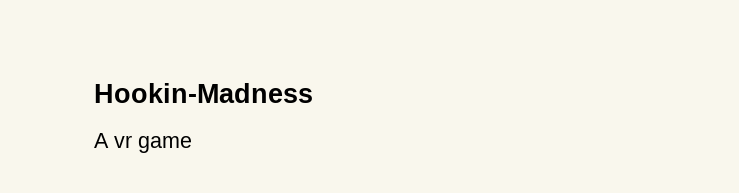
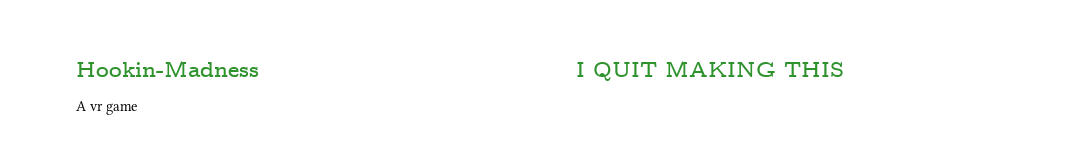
+ I QUIT MAKING THIS

